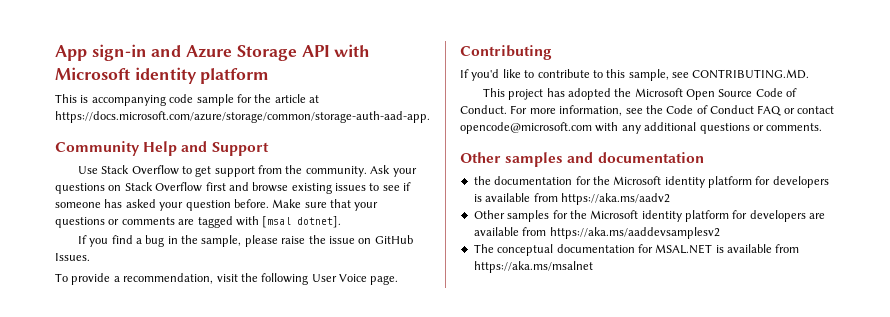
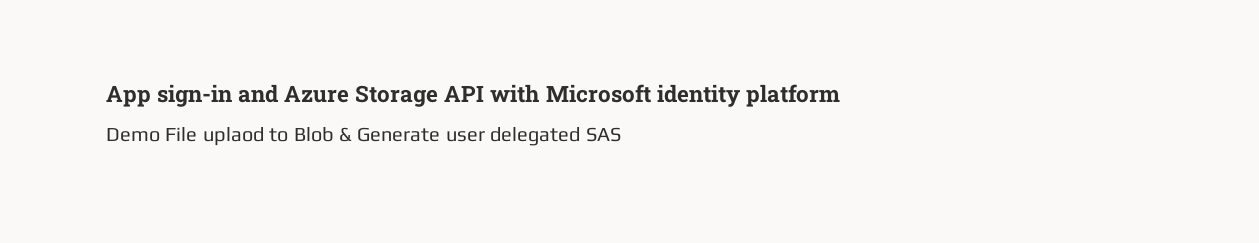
- This is accompanying code sample for the article at https://docs.microsoft.com/azure/storage/common/storage-auth-aad-app.
- Community Help and Support
- Use Stack Overflow to get support from the community. Ask your questions on Stack Overflow first and browse existing issues to see if someone has asked your question before. Make sure that your questions or comments are tagged with [msal dotnet].
- If you find a bug in the sample, please raise the issue on GitHub Issues.
- To provide a recommendation, visit the following User Voice page.
- Contributing
- If you'd like to contribute to this sample, see CONTRIBUTING.MD.
- This project has adopted the Microsoft Open Source Code of Conduct. For more information, see the Code of Conduct FAQ or contact opencode@microsoft.com with any additional questions or comments.
- Other samples and documentation
- the documentation for the Microsoft identity platform for developers is available from https://aka.ms/aadv2
- Other samples for the Microsoft identity platform for developers are available from https://aka.ms/aaddevsamplesv2
- The conceptual documentation for MSAL.NET is available from https://aka.ms/msalnet
+ Demo File uplaod to Blob & Generate user delegated SAS

